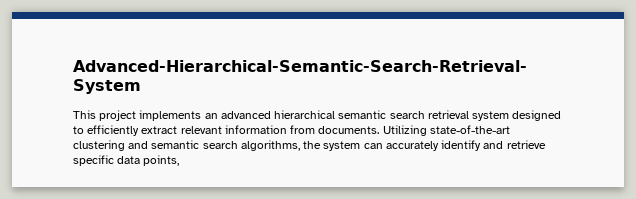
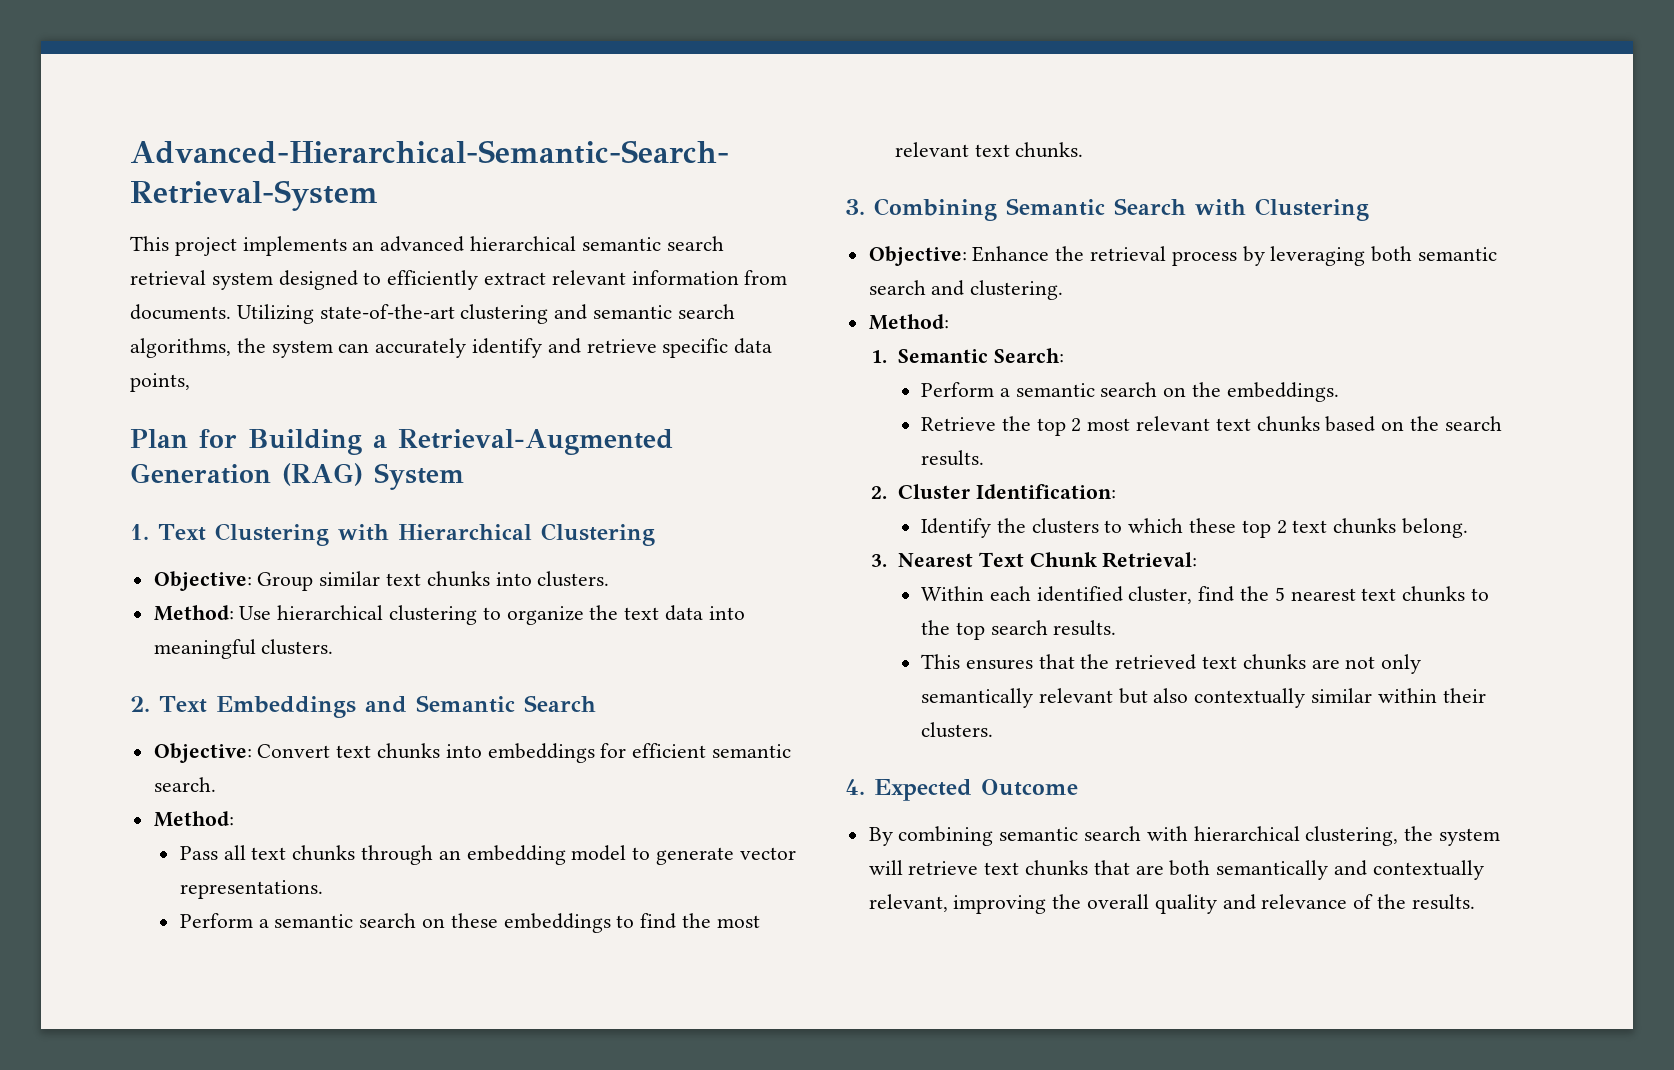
+ Plan for Building a Retrieval-Augmented Generation (RAG) System
+ 1. Text Clustering with Hierarchical Clustering
+ Objective: Group similar text chunks into clusters.
+ Method: Use hierarchical clustering to organize the text data into meaningful clusters.
+ 2. Text Embeddings and Semantic Search
+ Objective: Convert text chunks into embeddings for efficient semantic search.
+ Method:
+ Pass all text chunks through an embedding model to generate vector representations.
+ Perform a semantic search on these embeddings to find the most relevant text chunks.
+ 3. Combining Semantic Search with Clustering
+ Objective: Enhance the retrieval process by leveraging both semantic search and clustering.
+ Method:
+ 1. Semantic Search:
+ Perform a semantic search on the embeddings.
+ Retrieve the top 2 most relevant text chunks based on the search results.
+ 2. Cluster Identification:
+ Identify the clusters to which these top 2 text chunks belong.
+ 3. Nearest Text Chunk Retrieval:
+ Within each identified cluster, find the 5 nearest text chunks to the top search results.
+ This ensures that the retrieved text chunks are not only semantically relevant but also contextually similar within their clusters.
+ 4. Expected Outcome
+ By combining semantic search with hierarchical clustering, the system will retrieve text chunks that are both semantically and contextually relevant, improving the overall quality and relevance of the results.

